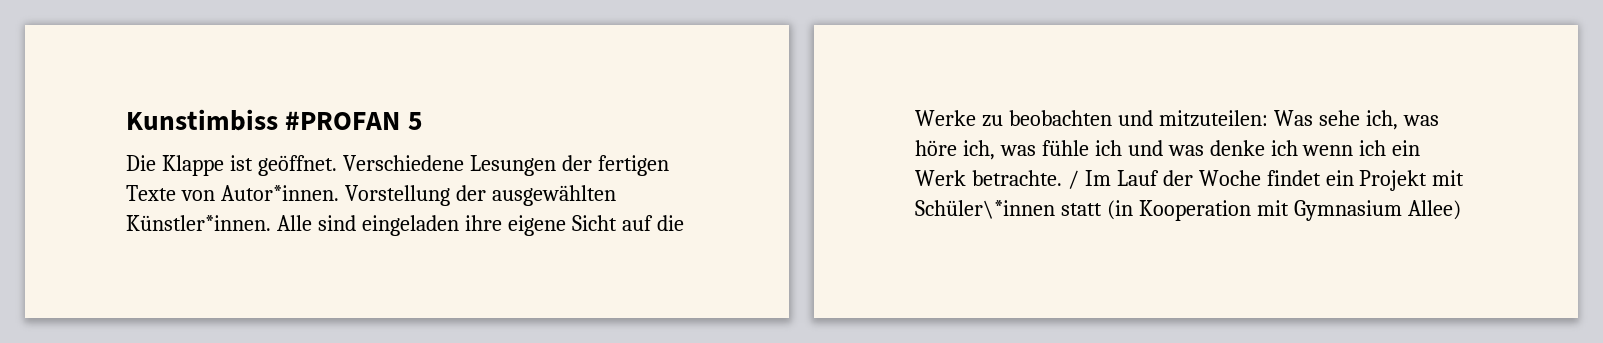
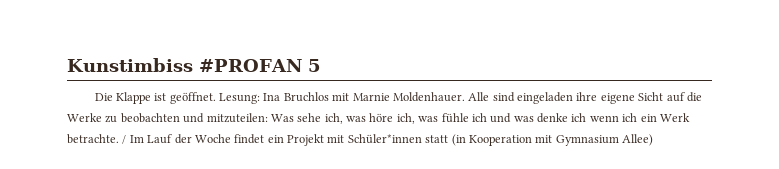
- Verschiedene Lesungen der fertigen Texte von Autor*innen. Vorstellung der ausgewählten Künstler*innen.
+ Lesung: Ina Bruchlos mit Marnie Moldenhauer.
- / Im Lauf der Woche findet ein Projekt mit Schüler\*innen statt (in Kooperation mit Gymnasium Allee)
+ / Im Lauf der Woche findet ein Projekt mit Schüler*innen statt (in Kooperation mit Gymnasium Allee)

